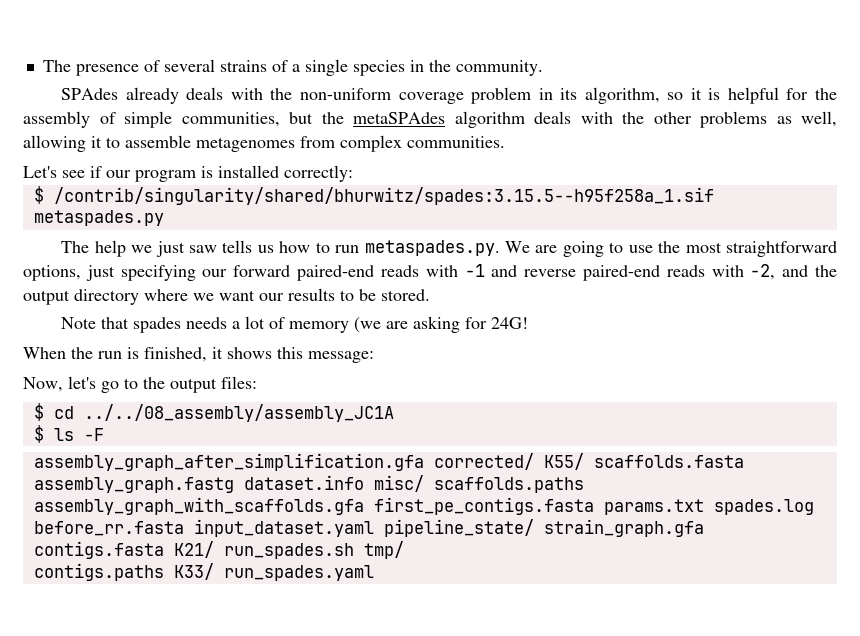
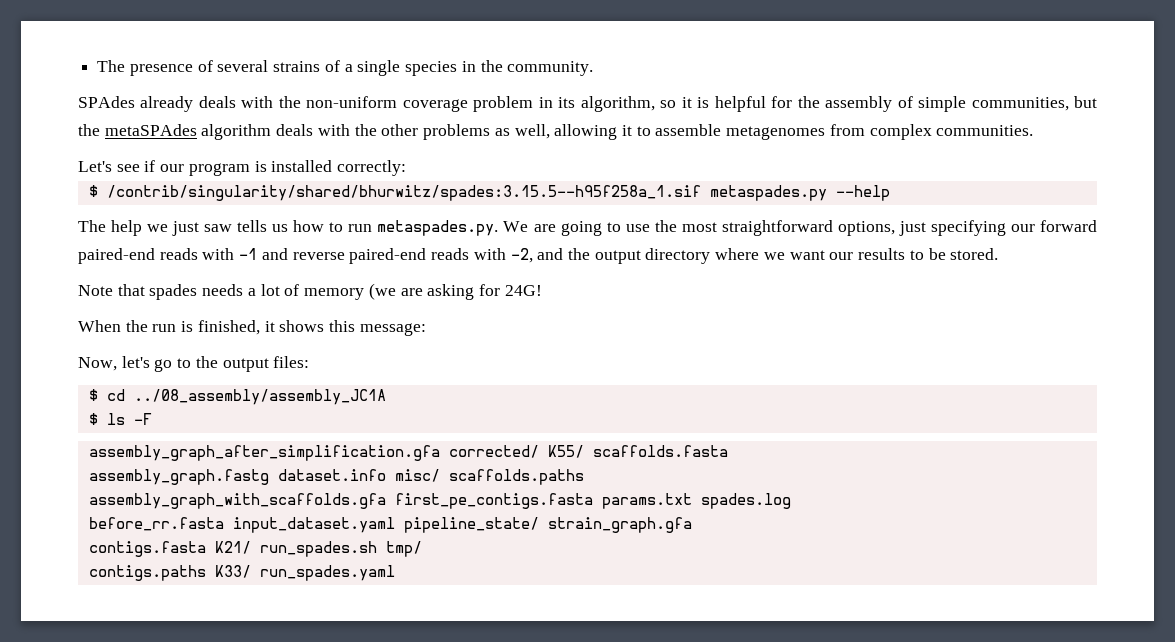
- $ /contrib/singularity/shared/bhurwitz/spades:3.15.5--h95f258a_1.sif metaspades.py
+ $ /contrib/singularity/shared/bhurwitz/spades:3.15.5--h95f258a_1.sif metaspades.py --help
- $ cd ../../08_assembly/assembly_JC1A
+ $ cd ../08_assembly/assembly_JC1A

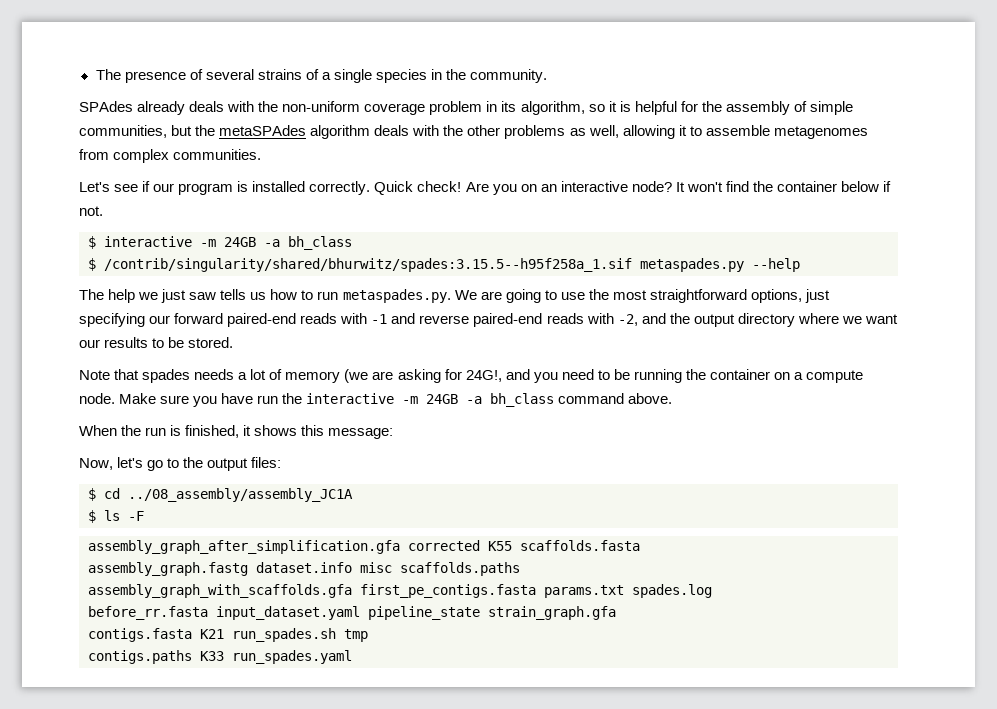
- Let's see if our program is installed correctly:
+ Let's see if our program is installed correctly. Quick check! Are you on an interactive node? It won't find the container below if not.
+ $ interactive -m 24GB -a bh_class
- Note that spades needs a lot of memory (we are asking for 24G!
+ Note that spades needs a lot of memory (we are asking for 24G!, and you need to be running the container on a compute node. Make sure you have run the interactive -m 24GB -a bh_class command above.
- assembly_graph_after_simplification.gfa corrected/ K55/ scaffolds.fasta
+ assembly_graph_after_simplification.gfa corrected K55 scaffolds.fasta
- assembly_graph.fastg dataset.info misc/ scaffolds.paths
+ assembly_graph.fastg dataset.info misc scaffolds.paths
- before_rr.fasta input_dataset.yaml pipeline_state/ strain_graph.gfa
+ before_rr.fasta input_dataset.yaml pipeline_state strain_graph.gfa
- contigs.fasta K21/ run_spades.sh tmp/
+ contigs.fasta K21 run_spades.sh tmp
- contigs.paths K33/ run_spades.yaml
+ contigs.paths K33 run_spades.yaml

